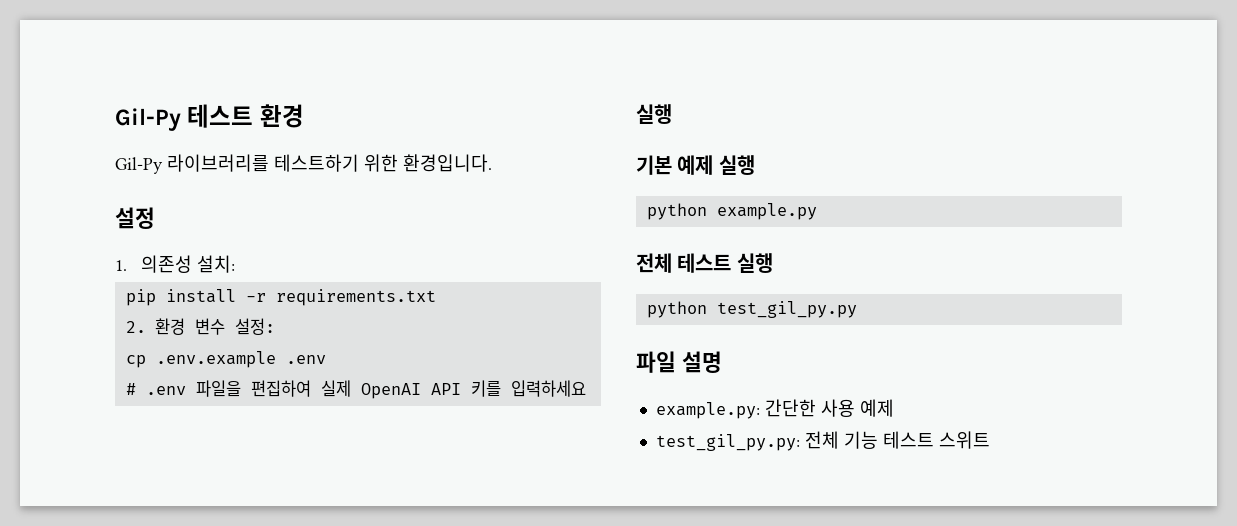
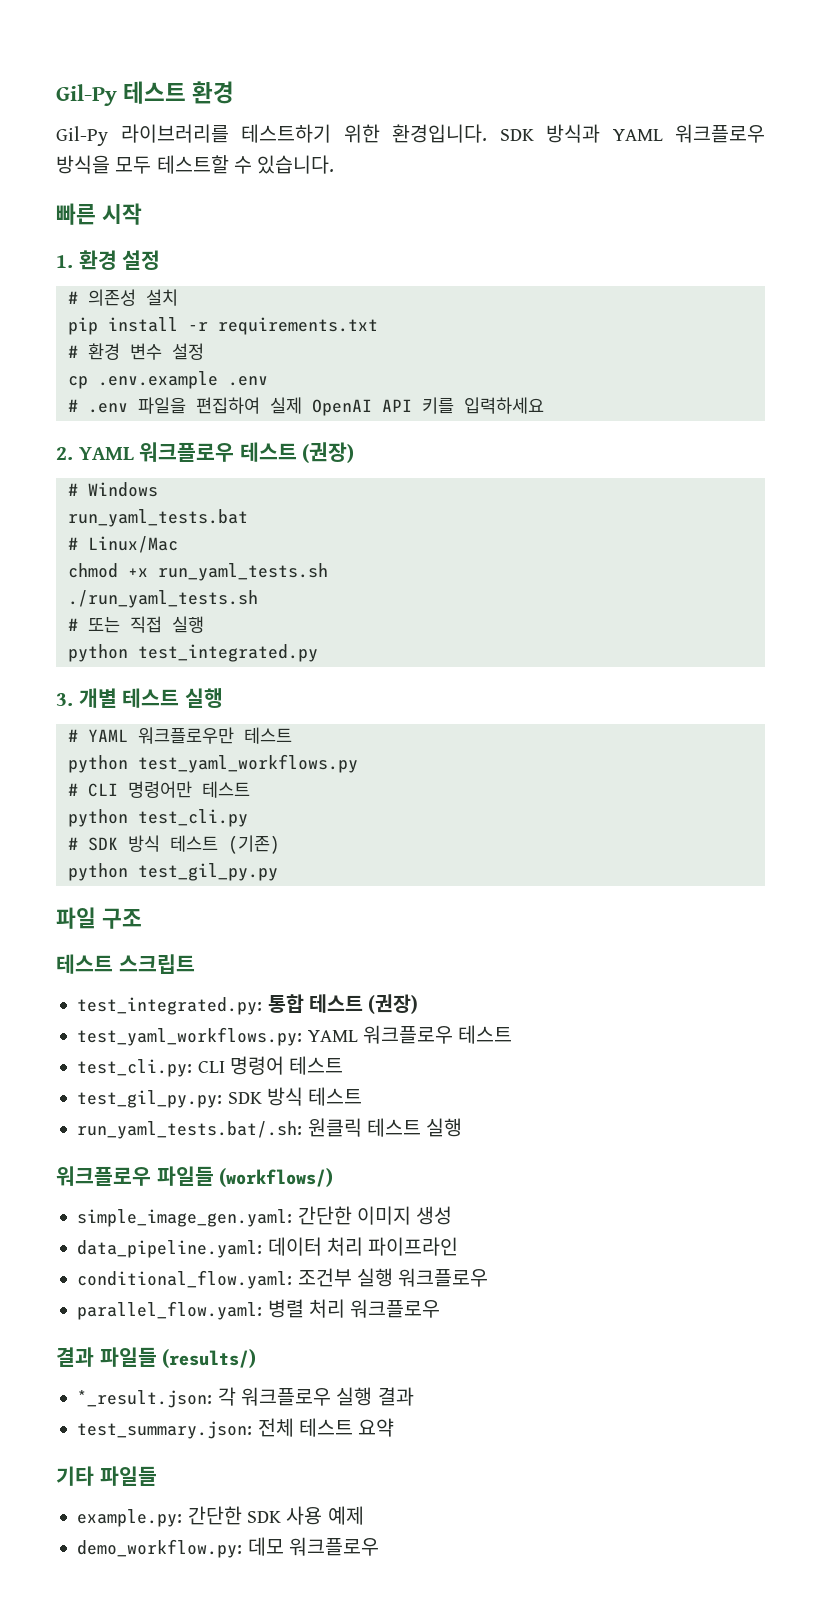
- Gil-Py 라이브러리를 테스트하기 위한 환경입니다.
- 설정
- 1. 의존성 설치:
+ Gil-Py 라이브러리를 테스트하기 위한 환경입니다. SDK 방식과 YAML 워크플로우 방식을 모두 테스트할 수 있습니다.
+ 빠른 시작
+ 1. 환경 설정
+ # 의존성 설치
- 2. 환경 변수 설정:
+ # 환경 변수 설정
  # .env 파일을 편집하여 실제 OpenAI API 키를 입력하세요
- 실행
- 기본 예제 실행
- python example.py
- 전체 테스트 실행
+ 2. YAML 워크플로우 테스트 (권장)
+ # Windows
+ run_yaml_tests.bat
+ # Linux/Mac
+ chmod +x run_yaml_tests.sh
+ ./run_yaml_tests.sh
+ # 또는 직접 실행
+ python test_integrated.py
+ 3. 개별 테스트 실행
+ # YAML 워크플로우만 테스트
+ python test_yaml_workflows.py
+ # CLI 명령어만 테스트
+ python test_cli.py
+ # SDK 방식 테스트 (기존)
  python test_gil_py.py
- 파일 설명
+ 파일 구조
+ 테스트 스크립트
+ test_integrated.py: 통합 테스트 (권장)
+ test_yaml_workflows.py: YAML 워크플로우 테스트
+ test_cli.py: CLI 명령어 테스트
+ test_gil_py.py: SDK 방식 테스트
+ run_yaml_tests.bat/.sh: 원클릭 테스트 실행
+ 워크플로우 파일들 (workflows/)
+ simple_image_gen.yaml: 간단한 이미지 생성
+ data_pipeline.yaml: 데이터 처리 파이프라인
+ conditional_flow.yaml: 조건부 실행 워크플로우
+ parallel_flow.yaml: 병렬 처리 워크플로우
+ 결과 파일들 (results/)
+ *_result.json: 각 워크플로우 실행 결과
+ test_summary.json: 전체 테스트 요약
+ 기타 파일들
- example.py: 간단한 사용 예제
+ example.py: 간단한 SDK 사용 예제
- test_gil_py.py: 전체 기능 테스트 스위트
+ demo_workflow.py: 데모 워크플로우

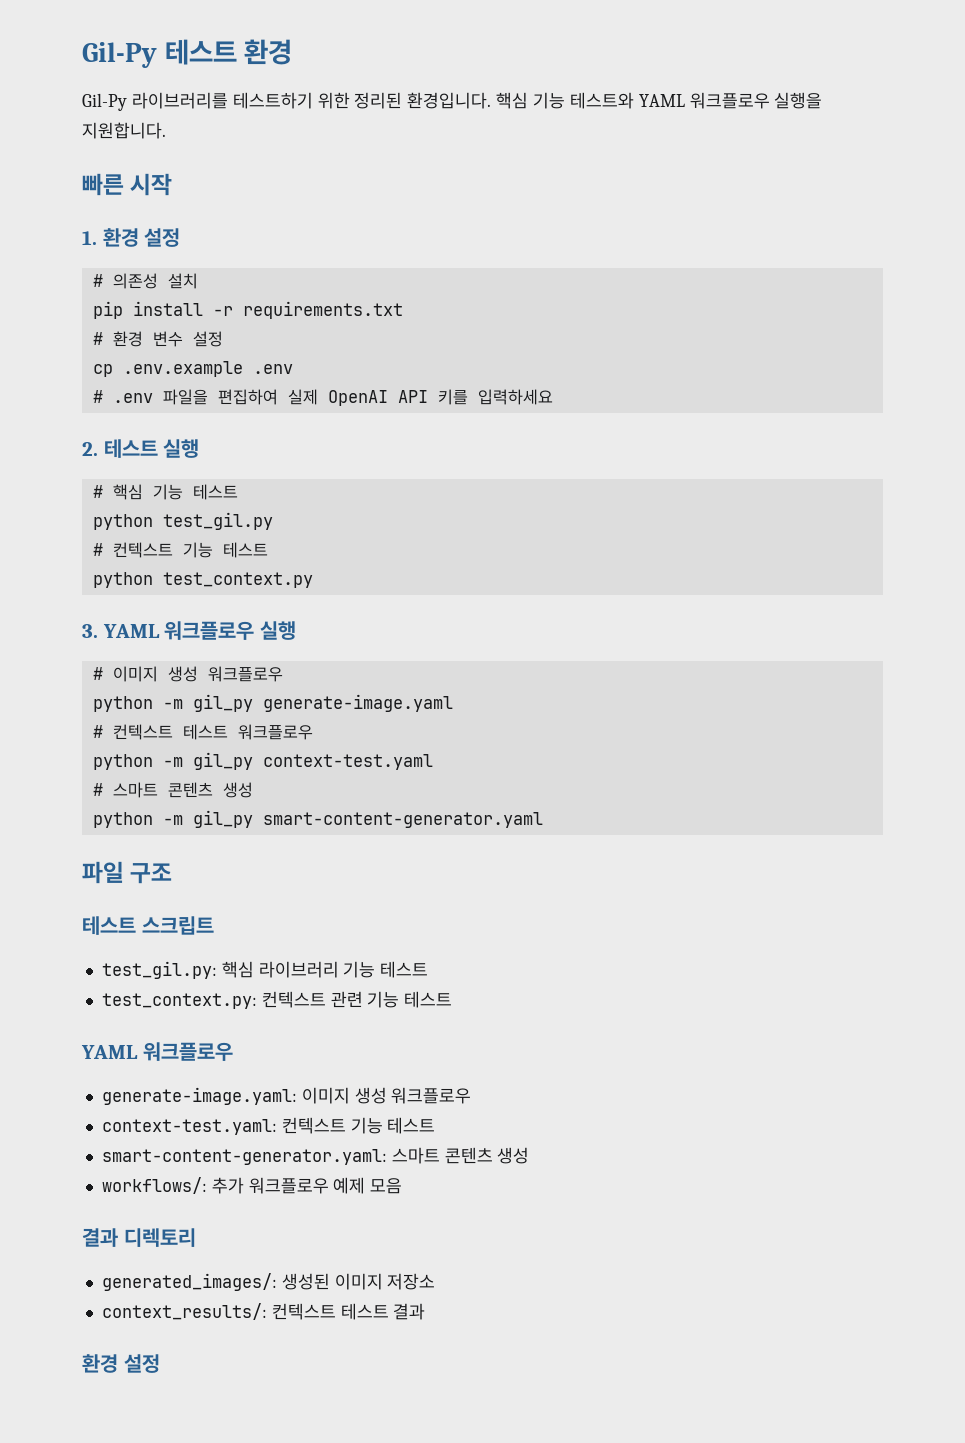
- Gil-Py 라이브러리를 테스트하기 위한 환경입니다. SDK 방식과 YAML 워크플로우 방식을 모두 테스트할 수 있습니다.
+ Gil-Py 라이브러리를 테스트하기 위한 정리된 환경입니다. 핵심 기능 테스트와 YAML 워크플로우 실행을 지원합니다.
- 2. YAML 워크플로우 테스트 (권장)
- # Windows
- run_yaml_tests.bat
- # Linux/Mac
- chmod +x run_yaml_tests.sh
- ./run_yaml_tests.sh
- # 또는 직접 실행
- python test_integrated.py
- 3. 개별 테스트 실행
+ 2. 테스트 실행
- # YAML 워크플로우만 테스트
- python test_yaml_workflows.py
- # CLI 명령어만 테스트
- python test_cli.py
- # SDK 방식 테스트 (기존)
- python test_gil_py.py
+ # 핵심 기능 테스트
+ python test_gil.py
+ # 컨텍스트 기능 테스트
+ python test_context.py
+ 3. YAML 워크플로우 실행
+ # 이미지 생성 워크플로우
+ python -m gil_py generate-image.yaml
+ # 컨텍스트 테스트 워크플로우
+ python -m gil_py context-test.yaml
+ # 스마트 콘텐츠 생성
+ python -m gil_py smart-content-generator.yaml
  파일 구조
  테스트 스크립트
- test_integrated.py: 통합 테스트 (권장)
- test_yaml_workflows.py: YAML 워크플로우 테스트
- test_cli.py: CLI 명령어 테스트
- test_gil_py.py: SDK 방식 테스트
- run_yaml_tests.bat/.sh: 원클릭 테스트 실행
- 워크플로우 파일들 (workflows/)
- simple_image_gen.yaml: 간단한 이미지 생성
- data_pipeline.yaml: 데이터 처리 파이프라인
- conditional_flow.yaml: 조건부 실행 워크플로우
- parallel_flow.yaml: 병렬 처리 워크플로우
- 결과 파일들 (results/)
- *_result.json: 각 워크플로우 실행 결과
- test_summary.json: 전체 테스트 요약
- 기타 파일들
- example.py: 간단한 SDK 사용 예제
- demo_workflow.py: 데모 워크플로우
+ test_gil.py: 핵심 라이브러리 기능 테스트
+ test_context.py: 컨텍스트 관련 기능 테스트
+ YAML 워크플로우
+ generate-image.yaml: 이미지 생성 워크플로우
+ context-test.yaml: 컨텍스트 기능 테스트
+ smart-content-generator.yaml: 스마트 콘텐츠 생성
+ workflows/: 추가 워크플로우 예제 모음
+ 결과 디렉토리
+ generated_images/: 생성된 이미지 저장소
+ context_results/: 컨텍스트 테스트 결과
+ 환경 설정

